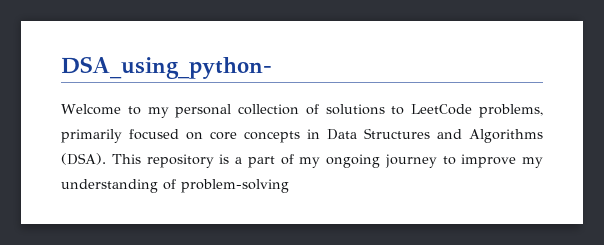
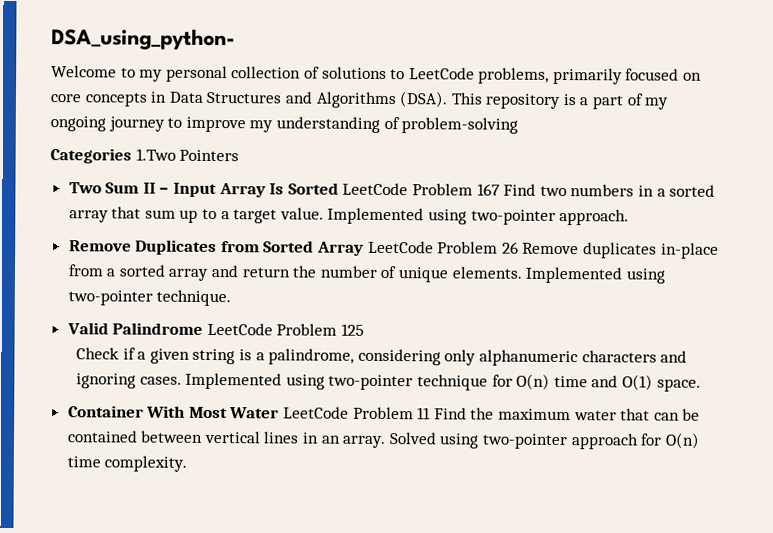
+ Categories 1.Two Pointers
+ Two Sum II – Input Array Is Sorted LeetCode Problem 167 Find two numbers in a sorted array that sum up to a target value. Implemented using two-pointer approach.
+ Remove Duplicates from Sorted Array LeetCode Problem 26 Remove duplicates in-place from a sorted array and return the number of unique elements. Implemented using two-pointer technique.
+ Valid Palindrome LeetCode Problem 125
+ Check if a given string is a palindrome, considering only alphanumeric characters and ignoring cases. Implemented using two-pointer technique for O(n) time and O(1) space.
+ Container With Most Water LeetCode Problem 11 Find the maximum water that can be contained between vertical lines in an array. Solved using two-pointer approach for O(n) time complexity.

